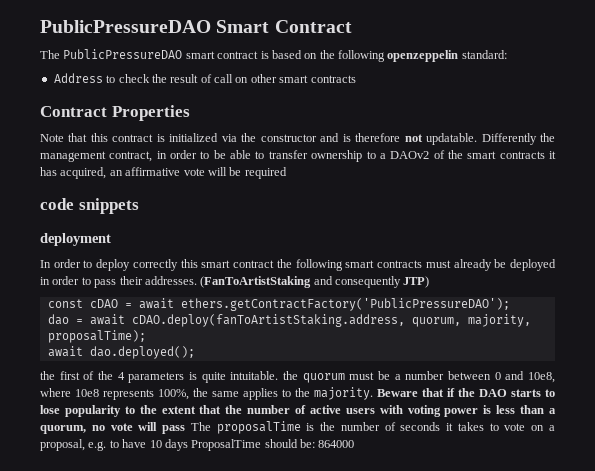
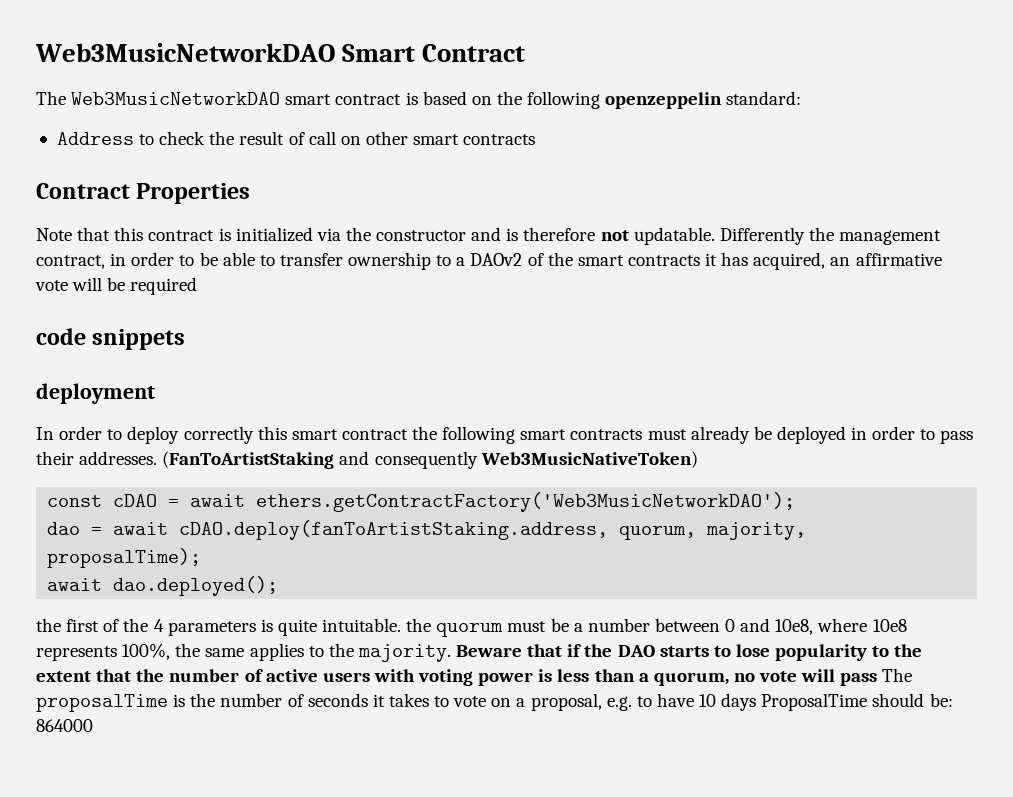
- PublicPressureDAO Smart Contract
+ Web3MusicNetworkDAO Smart Contract
- The PublicPressureDAO smart contract is based on the following openzeppelin standard:
+ The Web3MusicNetworkDAO smart contract is based on the following openzeppelin standard:
- (FanToArtistStaking and consequently JTP)
+ (FanToArtistStaking and consequently Web3MusicNativeToken)
- const cDAO = await ethers.getContractFactory('PublicPressureDAO');
+ const cDAO = await ethers.getContractFactory('Web3MusicNetworkDAO');

